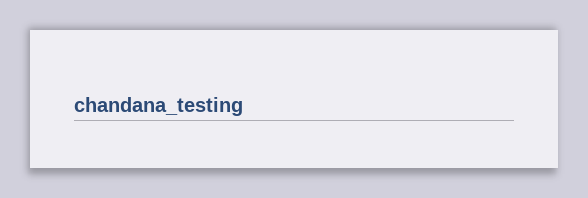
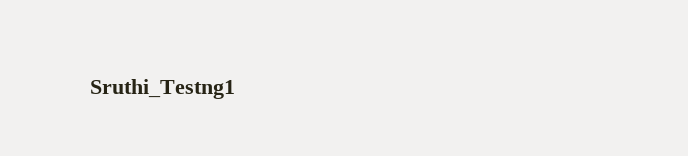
- chandana_testing
+ Sruthi_Testng1

